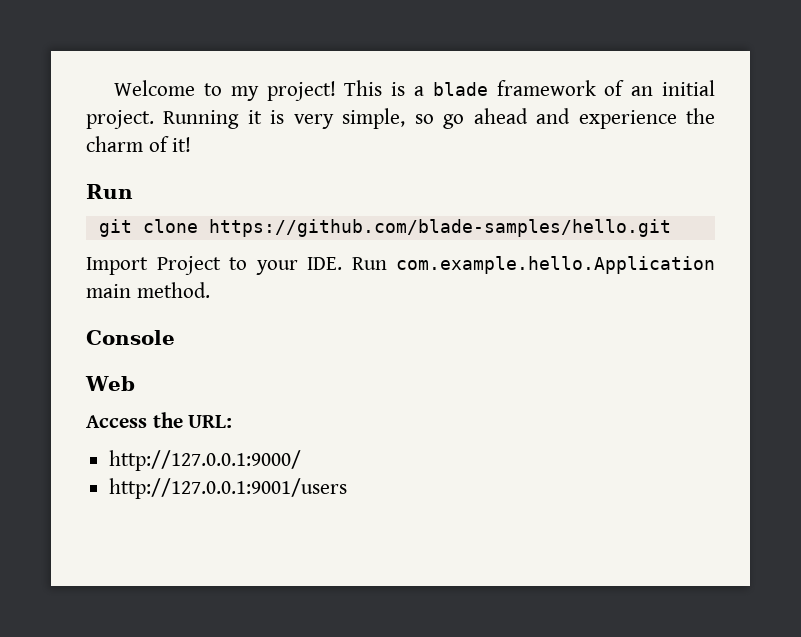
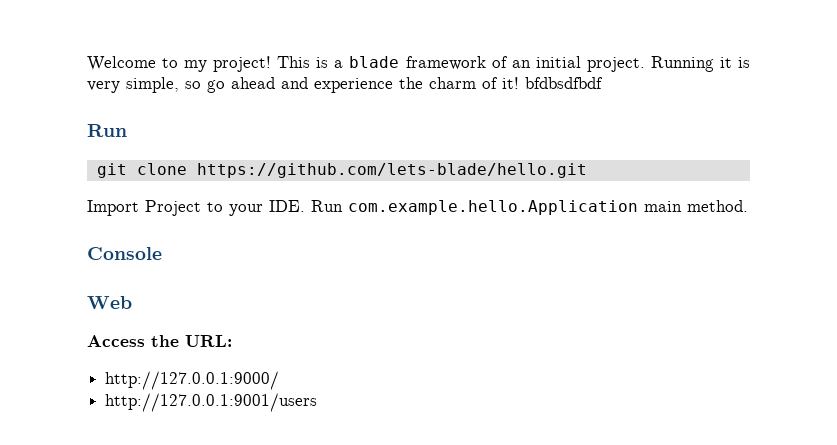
- Running it is very simple, so go ahead and experience the charm of it!
+ Running it is very simple, so go ahead and experience the charm of it! bfdbsdfbdf
- git clone https://github.com/blade-samples/hello.git
+ git clone https://github.com/lets-blade/hello.git

